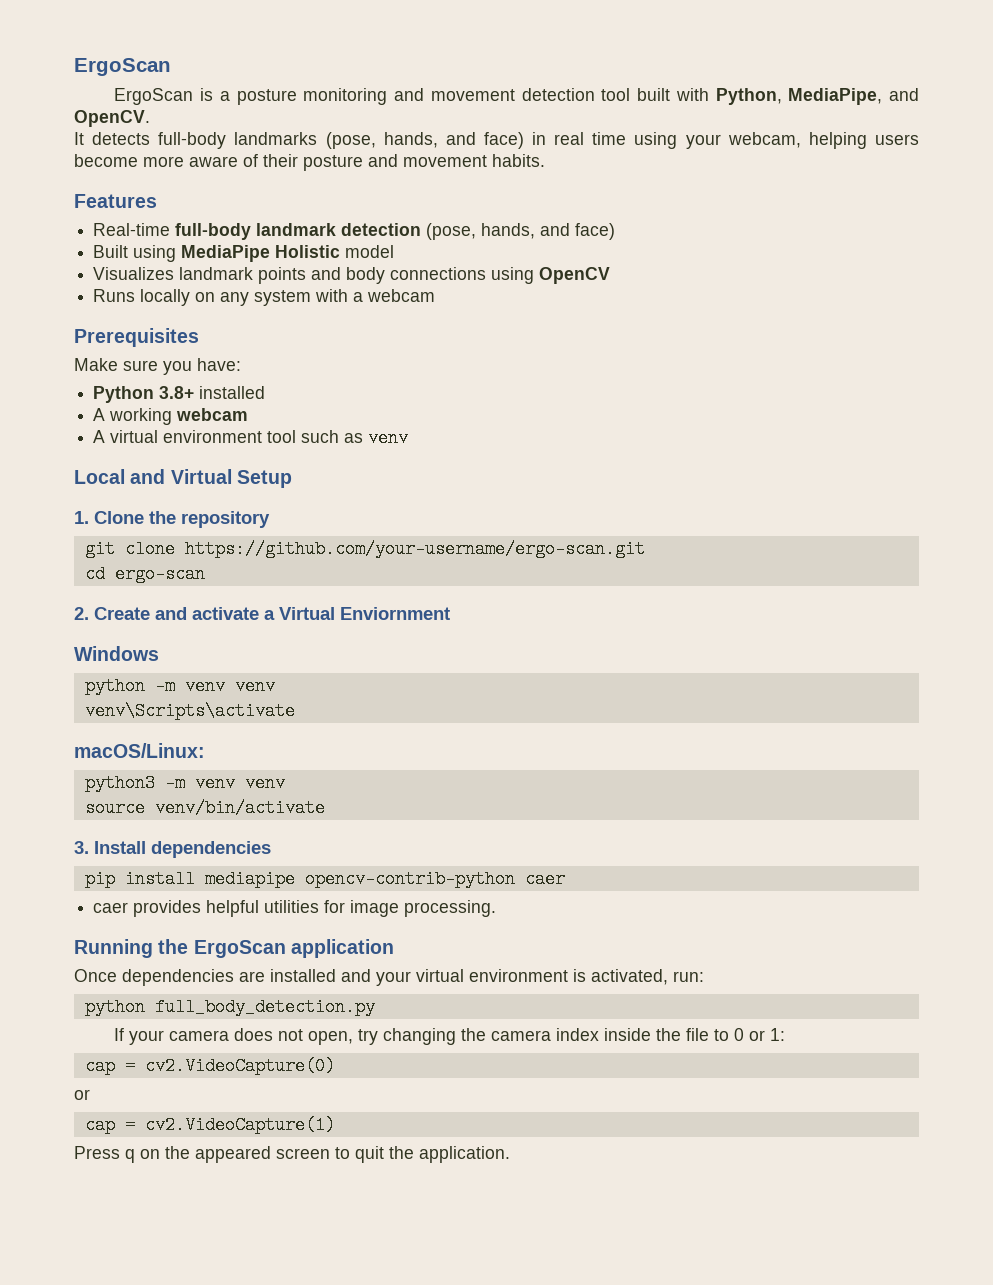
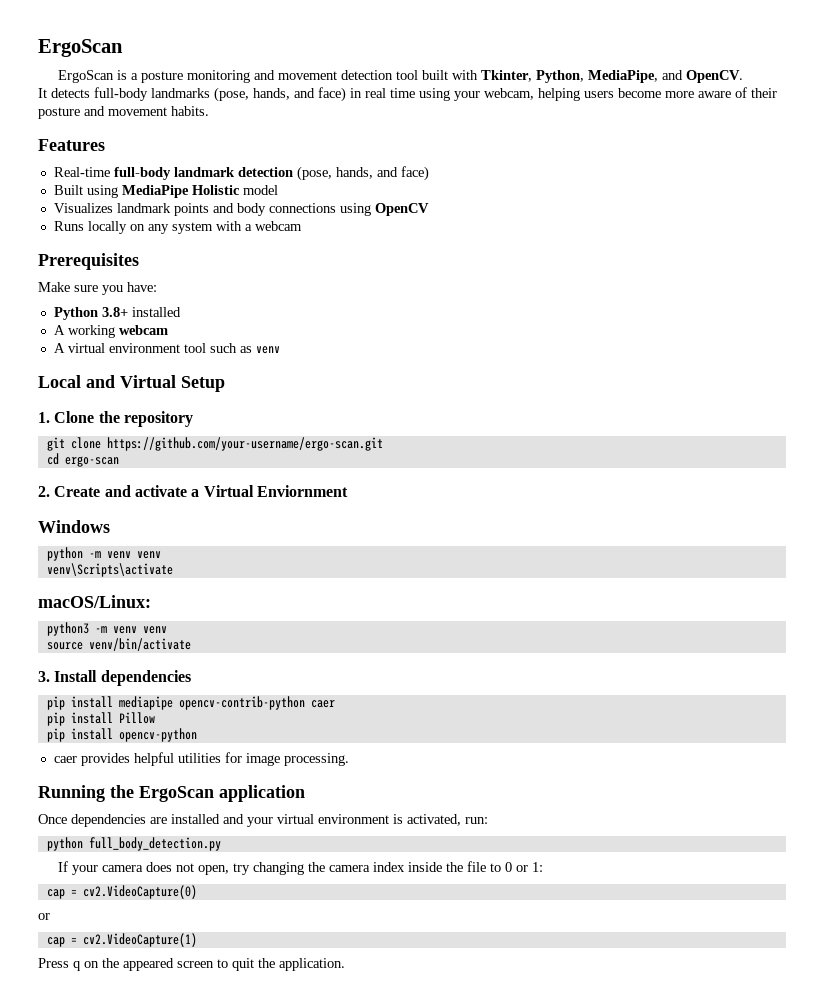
- ErgoScan is a posture monitoring and movement detection tool built with Python, MediaPipe, and OpenCV.
+ ErgoScan is a posture monitoring and movement detection tool built with Tkinter, Python, MediaPipe, and OpenCV.
+ pip install Pillow
+ pip install opencv-python

